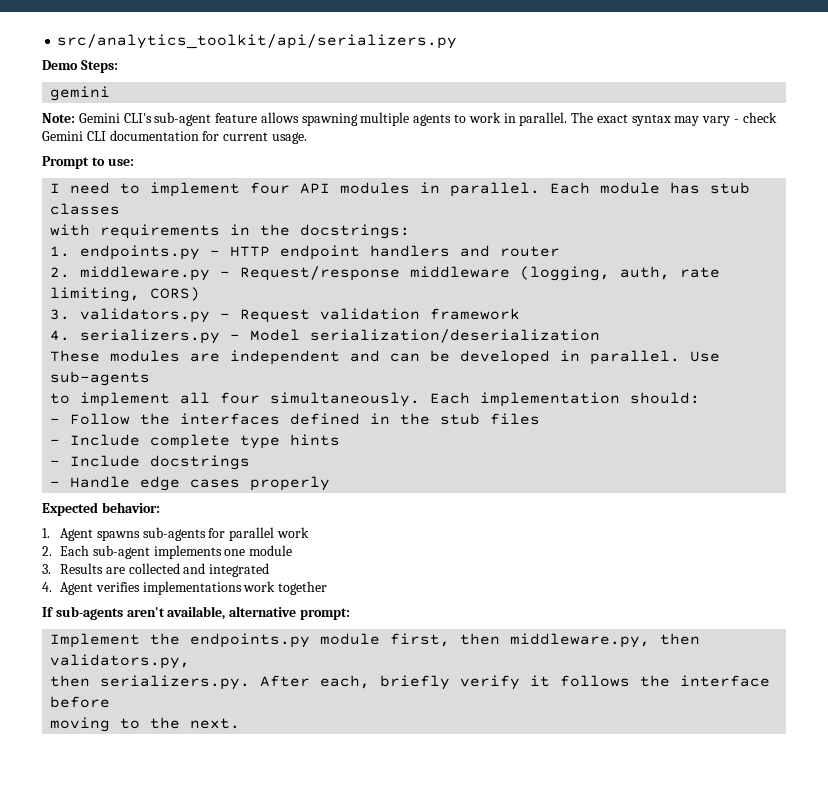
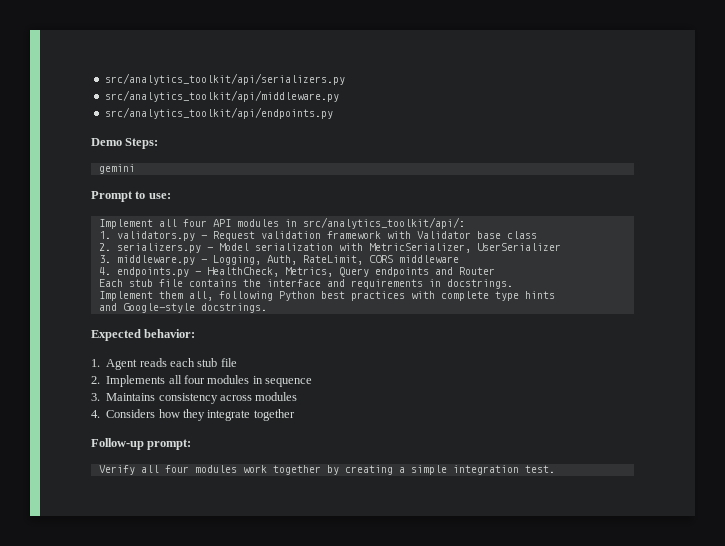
+ src/analytics_toolkit/api/middleware.py
+ src/analytics_toolkit/api/endpoints.py
- Note: Gemini CLI's sub-agent feature allows spawning multiple agents to work in parallel. The exact syntax may vary - check Gemini CLI documentation for current usage.
  Prompt to use:
- I need to implement four API modules in parallel. Each module has stub classes
- with requirements in the docstrings:
- 1. endpoints.py - HTTP endpoint handlers and router
- 2. middleware.py - Request/response middleware (logging, auth, rate limiting, CORS)
- 3. validators.py - Request validation framework
- 4. serializers.py - Model serialization/deserialization
- These modules are independent and can be developed in parallel. Use sub-agents
- to implement all four simultaneously. Each implementation should:
- - Follow the interfaces defined in the stub files
- - Include complete type hints
- - Include docstrings
- - Handle edge cases properly
+ Implement all four API modules in src/analytics_toolkit/api/:
+ 1. validators.py - Request validation framework with Validator base class
+ 2. serializers.py - Model serialization with MetricSerializer, UserSerializer
+ 3. middleware.py - Logging, Auth, RateLimit, CORS middleware
+ 4. endpoints.py - HealthCheck, Metrics, Query endpoints and Router
+ Each stub file contains the interface and requirements in docstrings.
+ Implement them all, following Python best practices with complete type hints
+ and Google-style docstrings.
  Expected behavior:
- 1. Agent spawns sub-agents for parallel work
- 2. Each sub-agent implements one module
- 3. Results are collected and integrated
- 4. Agent verifies implementations work together
- If sub-agents aren't available, alternative prompt:
- Implement the endpoints.py module first, then middleware.py, then validators.py,
- then serializers.py. After each, briefly verify it follows the interface before
- moving to the next.
+ 1. Agent reads each stub file
+ 2. Implements all four modules in sequence
+ 3. Maintains consistency across modules
+ 4. Considers how they integrate together
+ Follow-up prompt:
+ Verify all four modules work together by creating a simple integration test.

